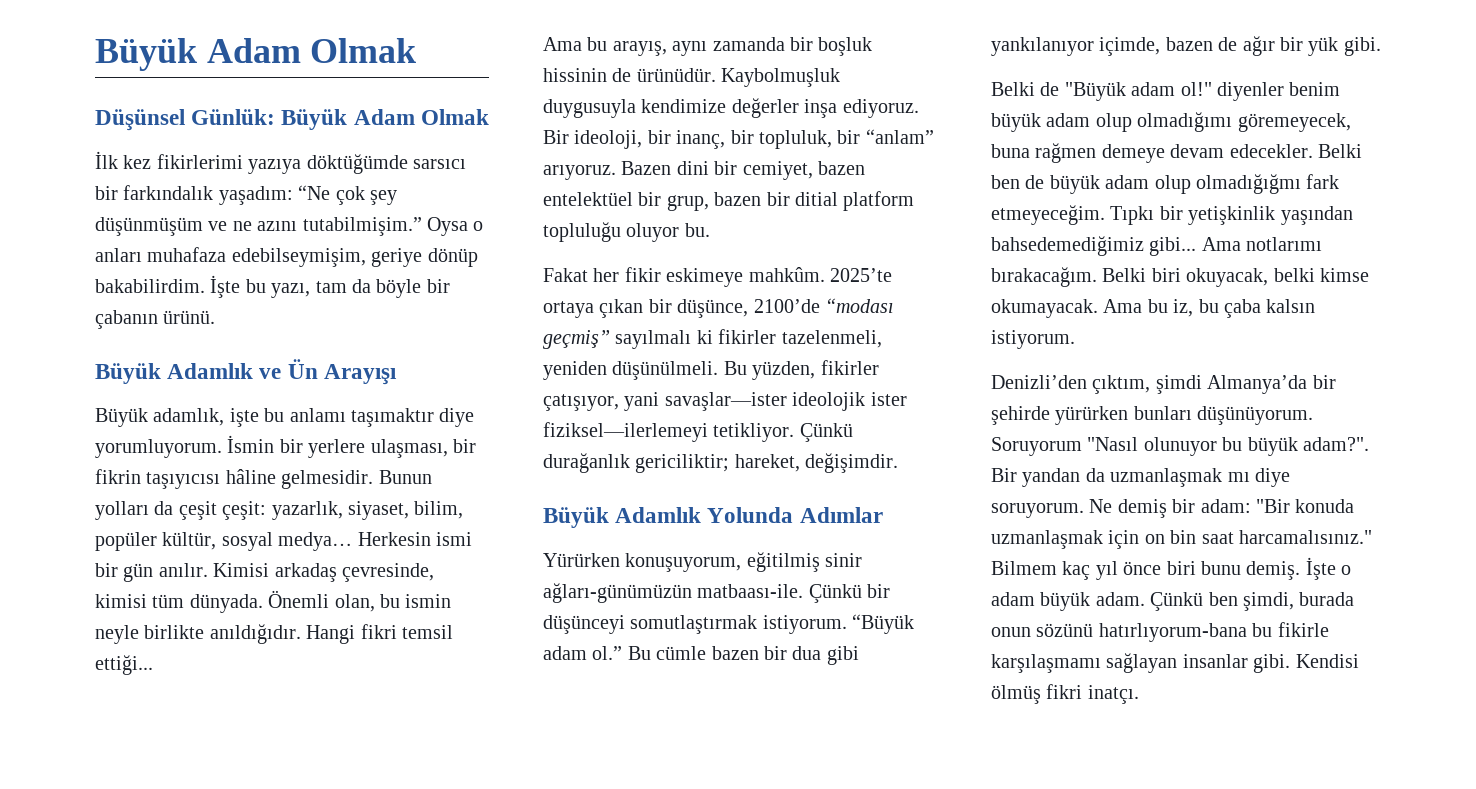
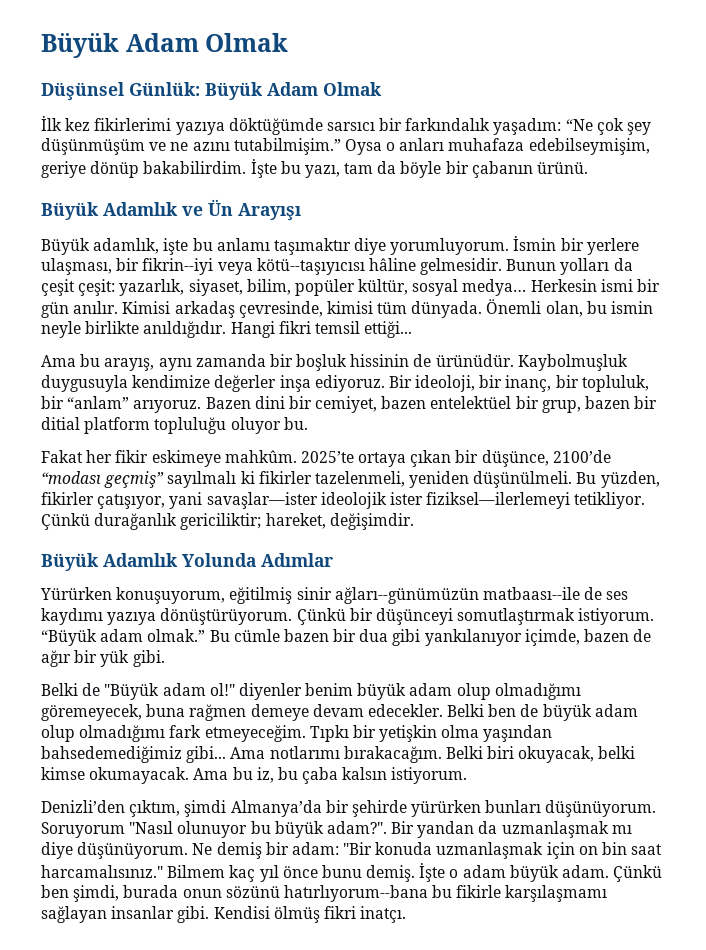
- İsmin bir yerlere ulaşması, bir fikrin taşıyıcısı hâline gelmesidir.
+ İsmin bir yerlere ulaşması, bir fikrin--iyi veya kötü--taşıyıcısı hâline gelmesidir.
- Yürürken konuşuyorum, eğitilmiş sinir ağları-günümüzün matbaası-ile.
+ Yürürken konuşuyorum, eğitilmiş sinir ağları--günümüzün matbaası--ile de ses kaydımı yazıya dönüştürüyorum.
- “Büyük adam ol.”
+ “Büyük adam olmak.”
- Belki ben de büyük adam olup olmadığığmı fark etmeyeceğim.
+ Belki ben de büyük adam olup olmadığımı fark etmeyeceğim.
- Tıpkı bir yetişkinlik yaşından bahsedemediğimiz gibi...
+ Tıpkı bir yetişkin olma yaşından bahsedemediğimiz gibi...
- Bir yandan da uzmanlaşmak mı diye soruyorum.
+ Bir yandan da uzmanlaşmak mı diye düşünüyorum.
- Bilmem kaç yıl önce biri bunu demiş.
+ Bilmem kaç yıl önce bunu demiş.
- Çünkü ben şimdi, burada onun sözünü hatırlıyorum-bana bu fikirle karşılaşmamı sağlayan insanlar gibi.
+ Çünkü ben şimdi, burada onun sözünü hatırlıyorum--bana bu fikirle karşılaşmamı sağlayan insanlar gibi.

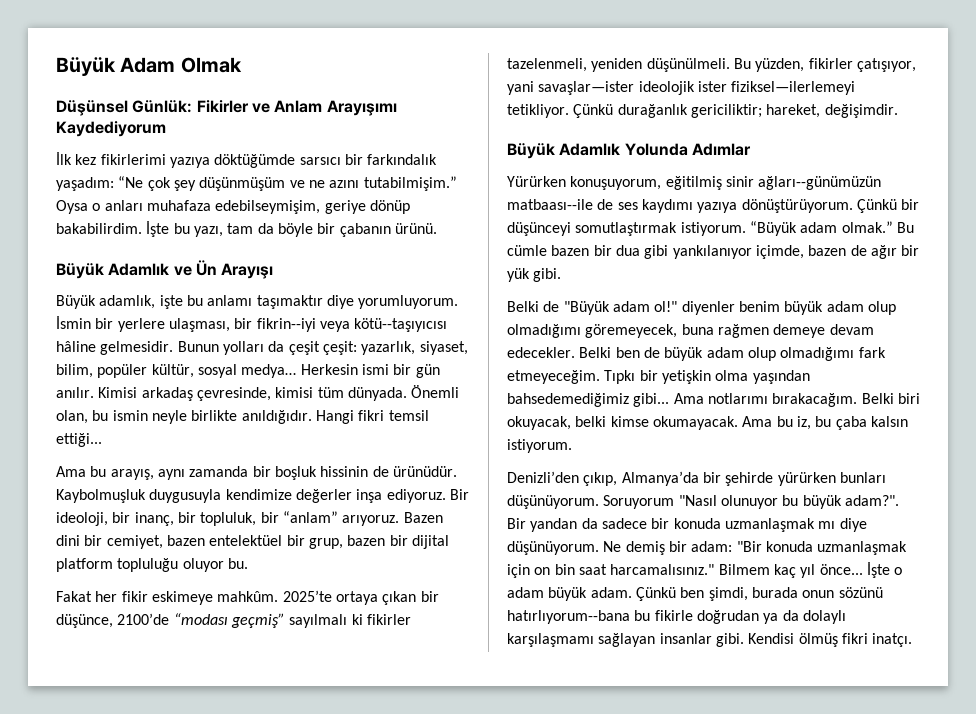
- Düşünsel Günlük: Büyük Adam Olmak
+ Düşünsel Günlük: Fikirler ve Anlam Arayışımı Kaydediyorum
- Bazen dini bir cemiyet, bazen entelektüel bir grup, bazen bir ditial platform topluluğu oluyor bu.
+ Bazen dini bir cemiyet, bazen entelektüel bir grup, bazen bir dijital platform topluluğu oluyor bu.
- Denizli’den çıktım, şimdi Almanya’da bir şehirde yürürken bunları düşünüyorum.
+ Denizli’den çıkıp, Almanya’da bir şehirde yürürken bunları düşünüyorum.
- Bir yandan da uzmanlaşmak mı diye düşünüyorum.
+ Bir yandan da sadece bir konuda uzmanlaşmak mı diye düşünüyorum.
- Bilmem kaç yıl önce bunu demiş.
+ Bilmem kaç yıl önce...
- Çünkü ben şimdi, burada onun sözünü hatırlıyorum--bana bu fikirle karşılaşmamı sağlayan insanlar gibi.
+ Çünkü ben şimdi, burada onun sözünü hatırlıyorum--bana bu fikirle doğrudan ya da dolaylı karşılaşmamı sağlayan insanlar gibi.

